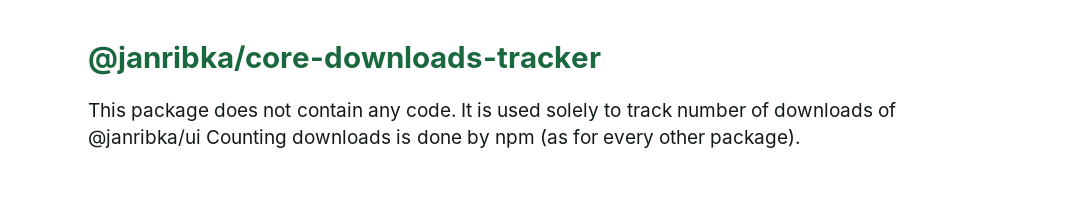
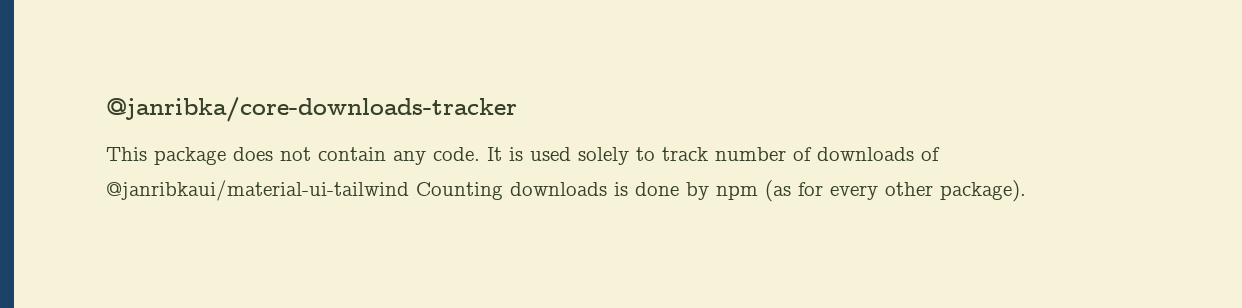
- It is used solely to track number of downloads of @janribka/ui Counting downloads is done by npm (as for every other package).
+ It is used solely to track number of downloads of @janribkaui/material-ui-tailwind Counting downloads is done by npm (as for every other package).

